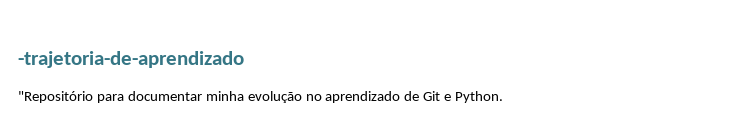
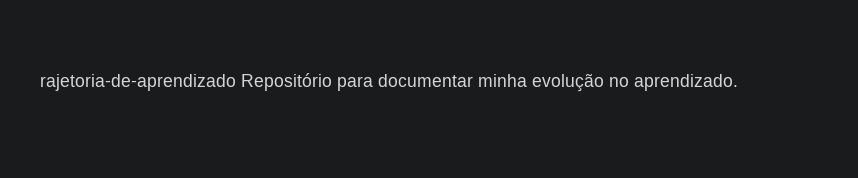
- -trajetoria-de-aprendizado
- "Repositório para documentar minha evolução no aprendizado de Git e Python.
+ rajetoria-de-aprendizado Repositório para documentar minha evolução no aprendizado.

